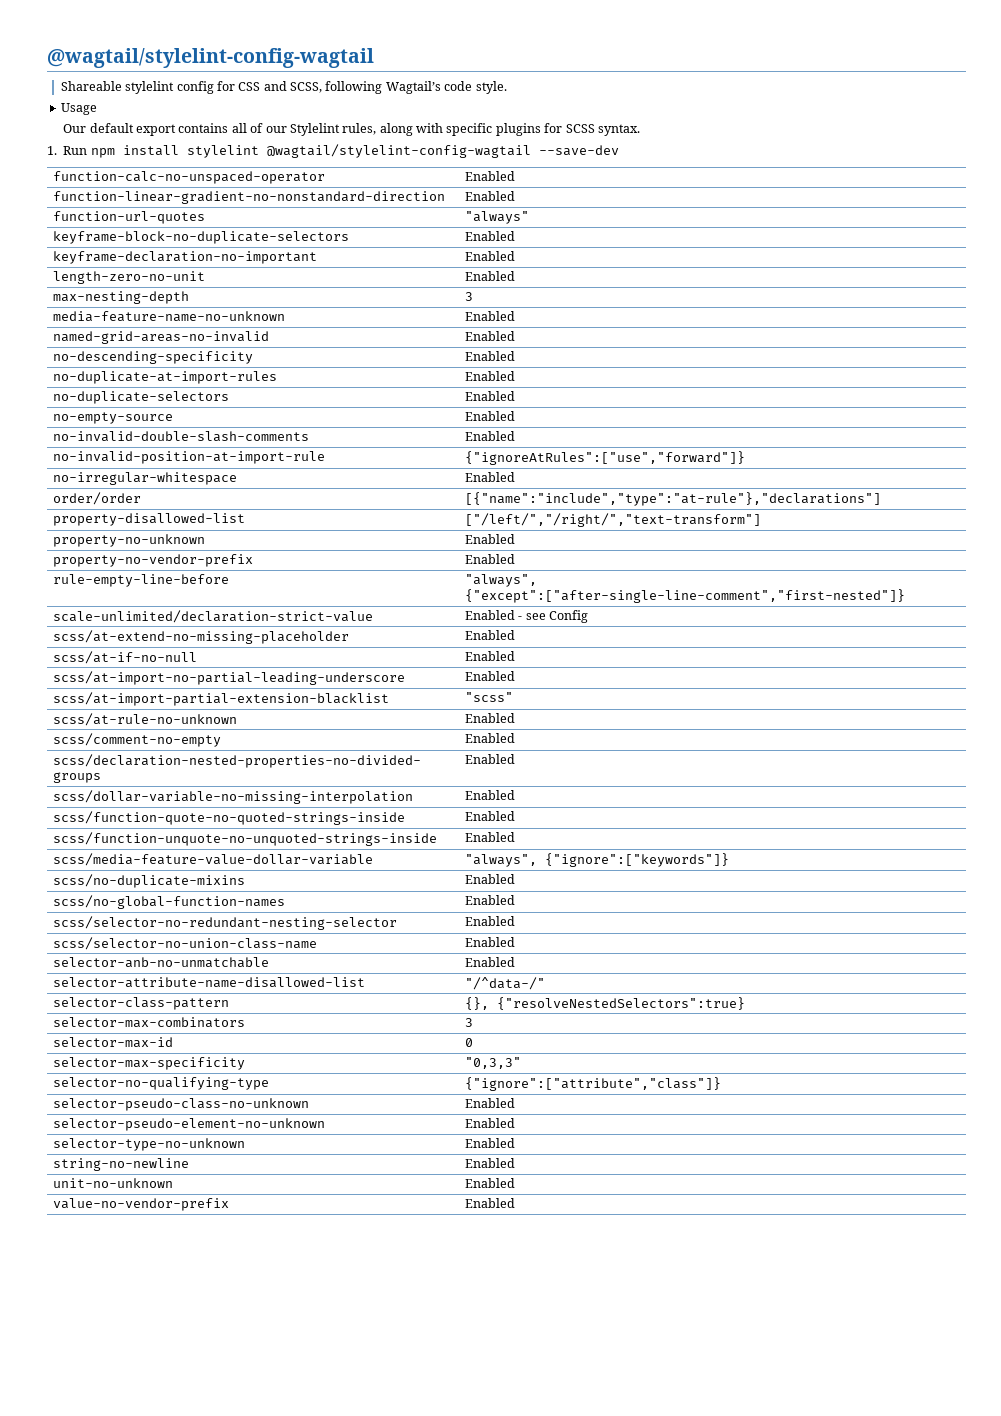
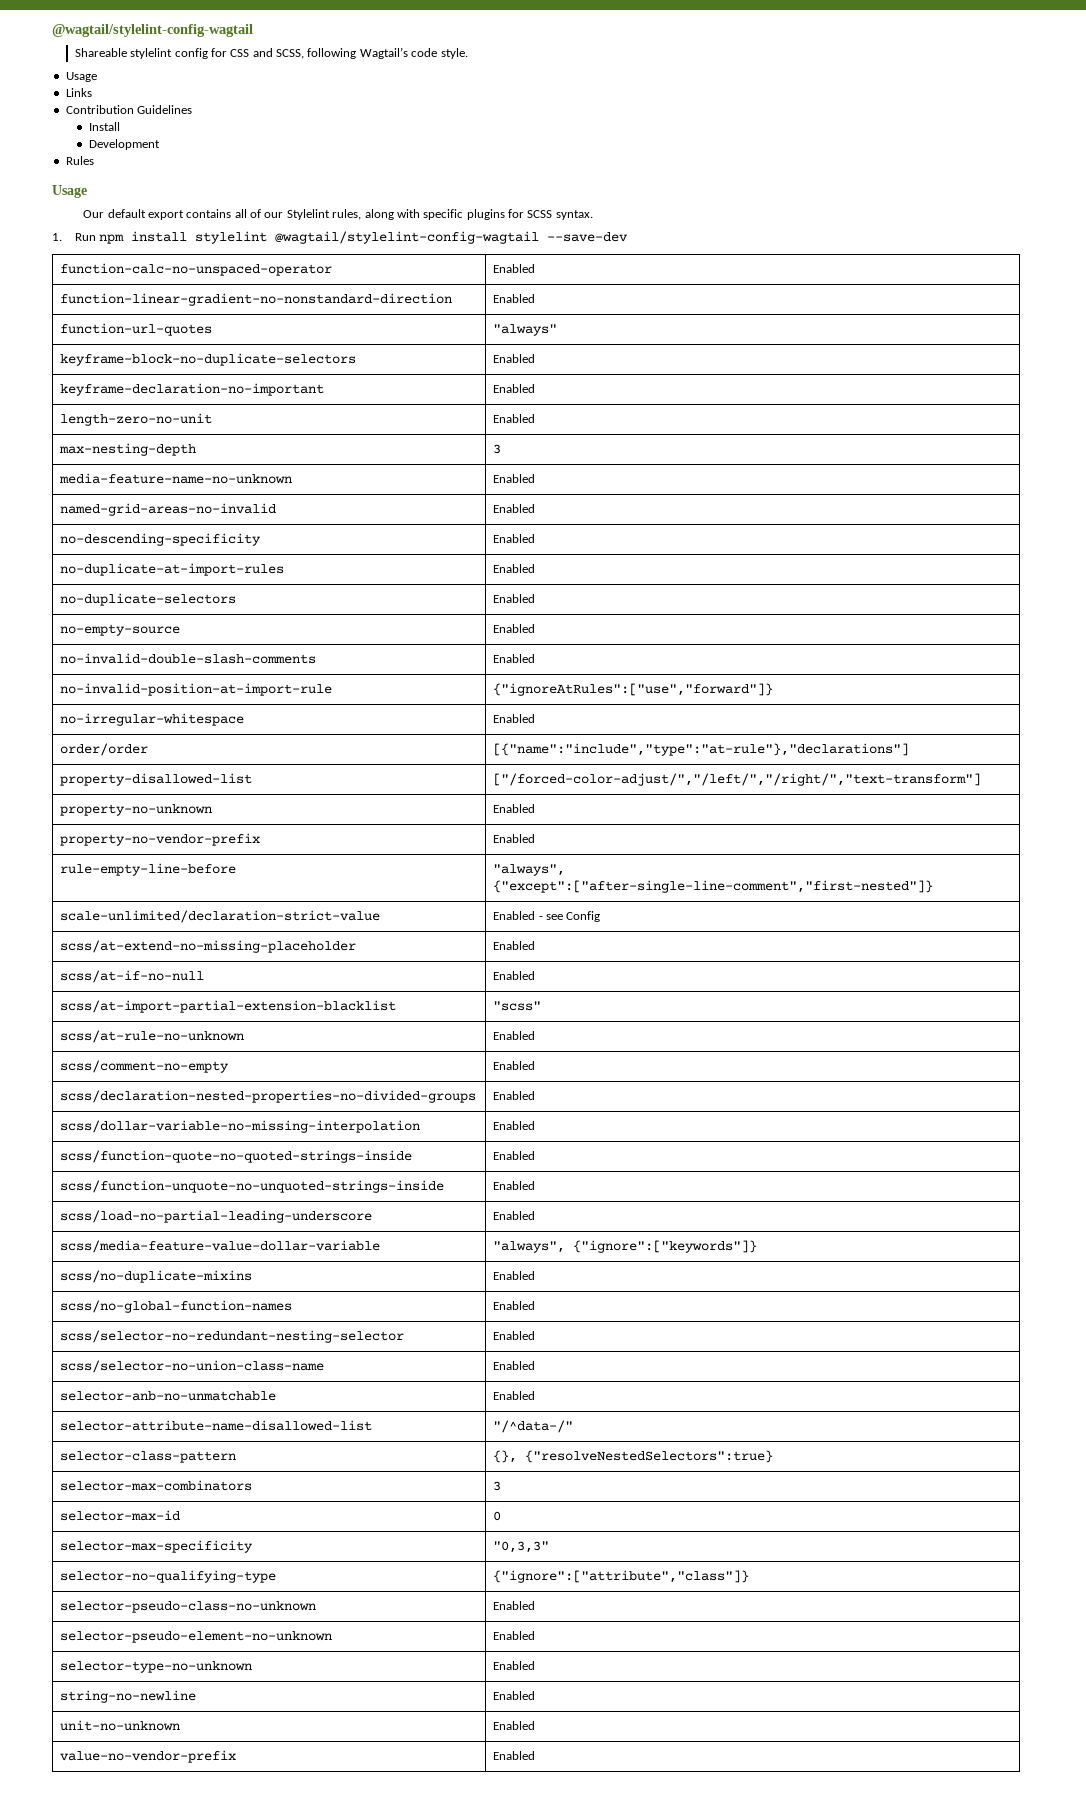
+ Links
+ Contribution Guidelines
+ Install
+ Development
+ Rules
+ Usage
- property-disallowed-list | ["/left/","/right/","text-transform"]
+ property-disallowed-list | ["/forced-color-adjust/","/left/","/right/","text-transform"]
- scss/at-import-no-partial-leading-underscore | Enabled
+ scss/load-no-partial-leading-underscore | Enabled

